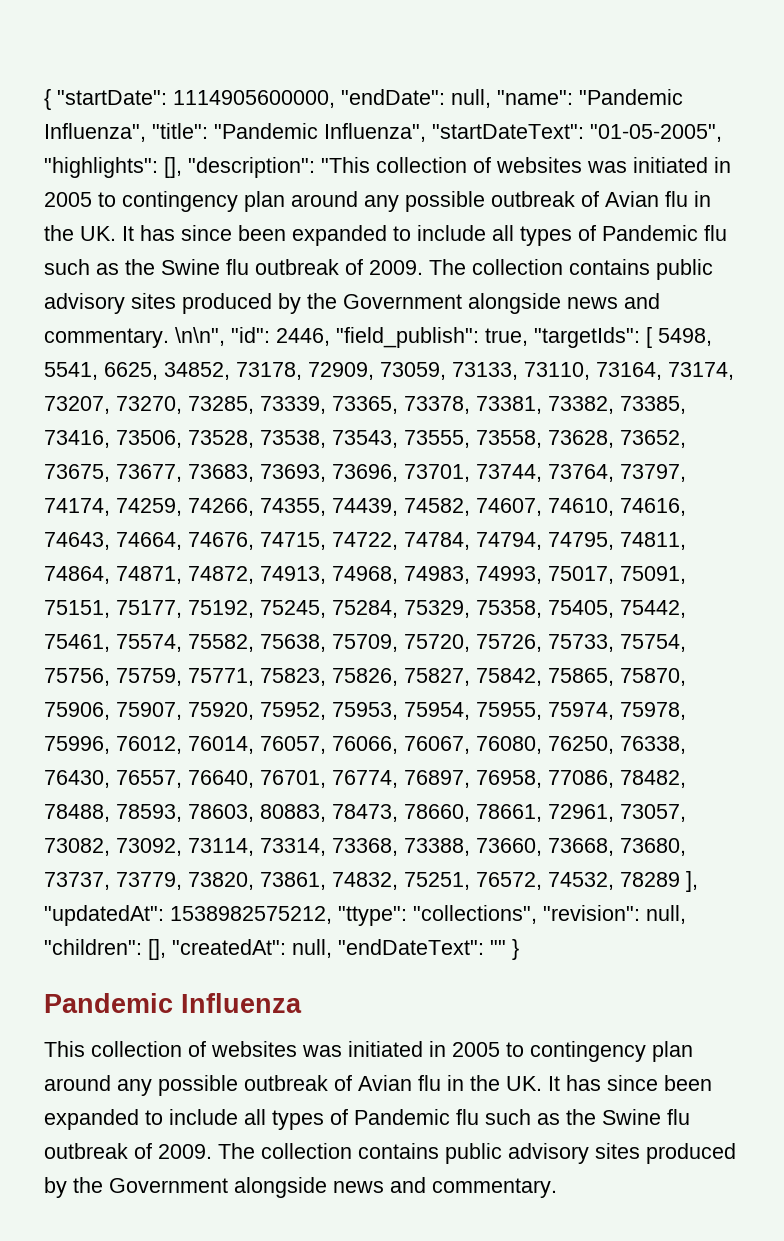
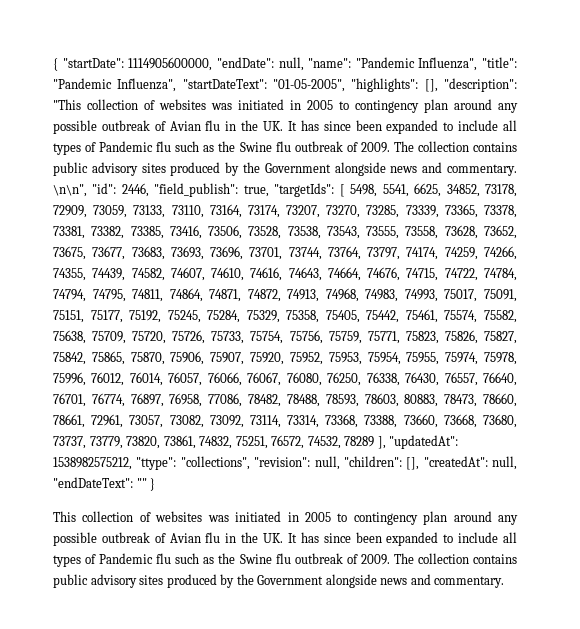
- Pandemic Influenza

